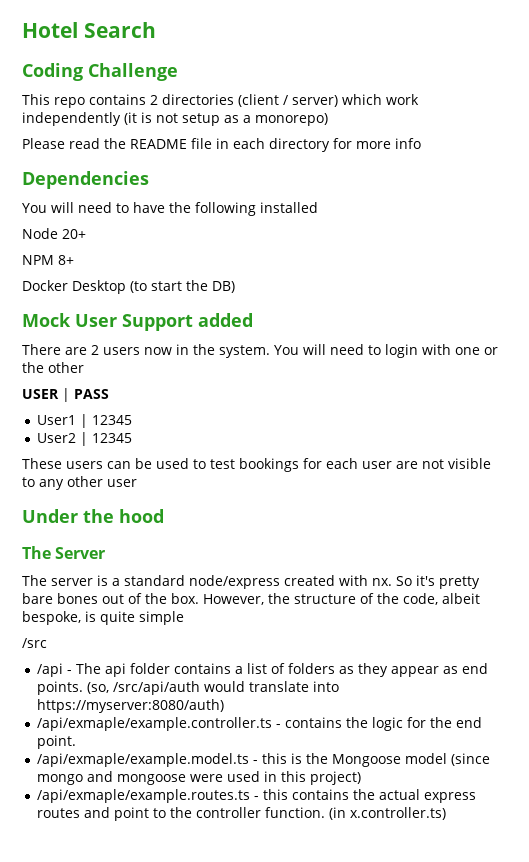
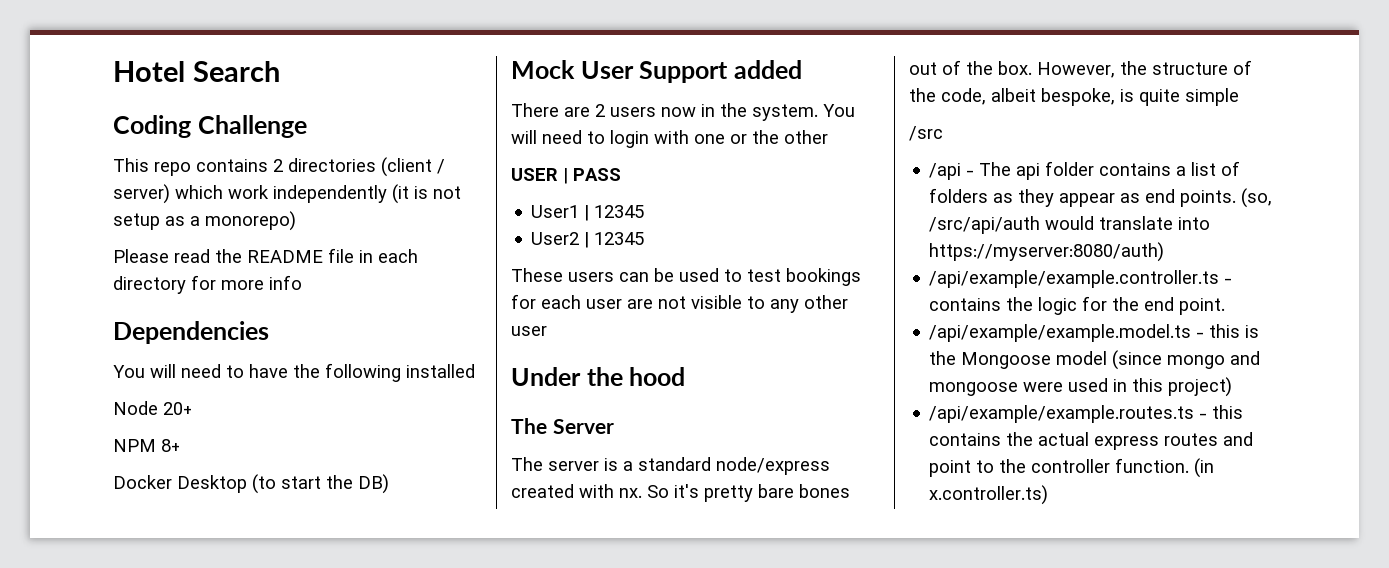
- /api/exmaple/example.controller.ts - contains the logic for the end point.
+ /api/example/example.controller.ts - contains the logic for the end point.
- /api/exmaple/example.model.ts - this is the Mongoose model (since mongo and mongoose were used in this project)
+ /api/example/example.model.ts - this is the Mongoose model (since mongo and mongoose were used in this project)
- /api/exmaple/example.routes.ts - this contains the actual express routes and point to the controller function.
+ /api/example/example.routes.ts - this contains the actual express routes and point to the controller function.

